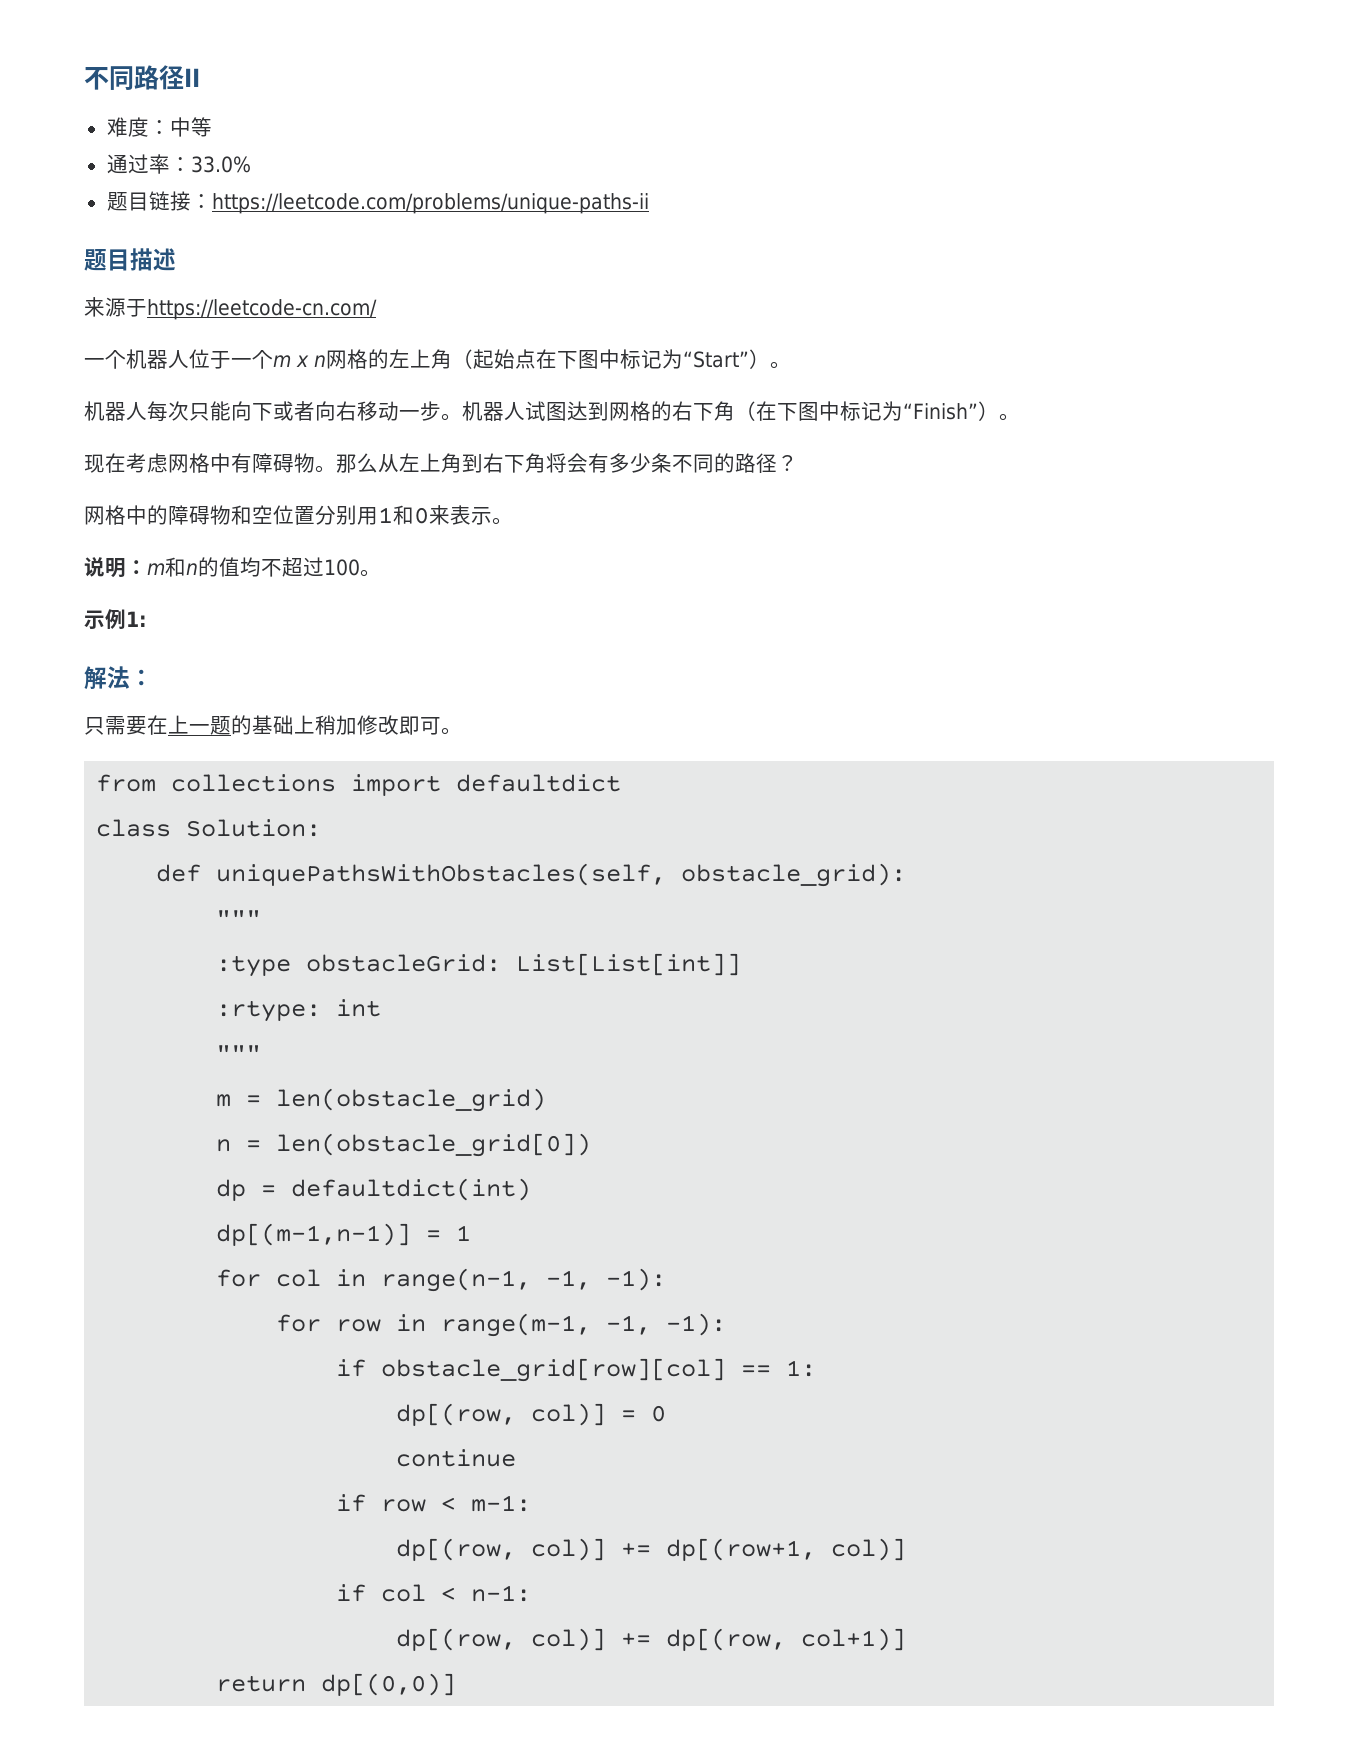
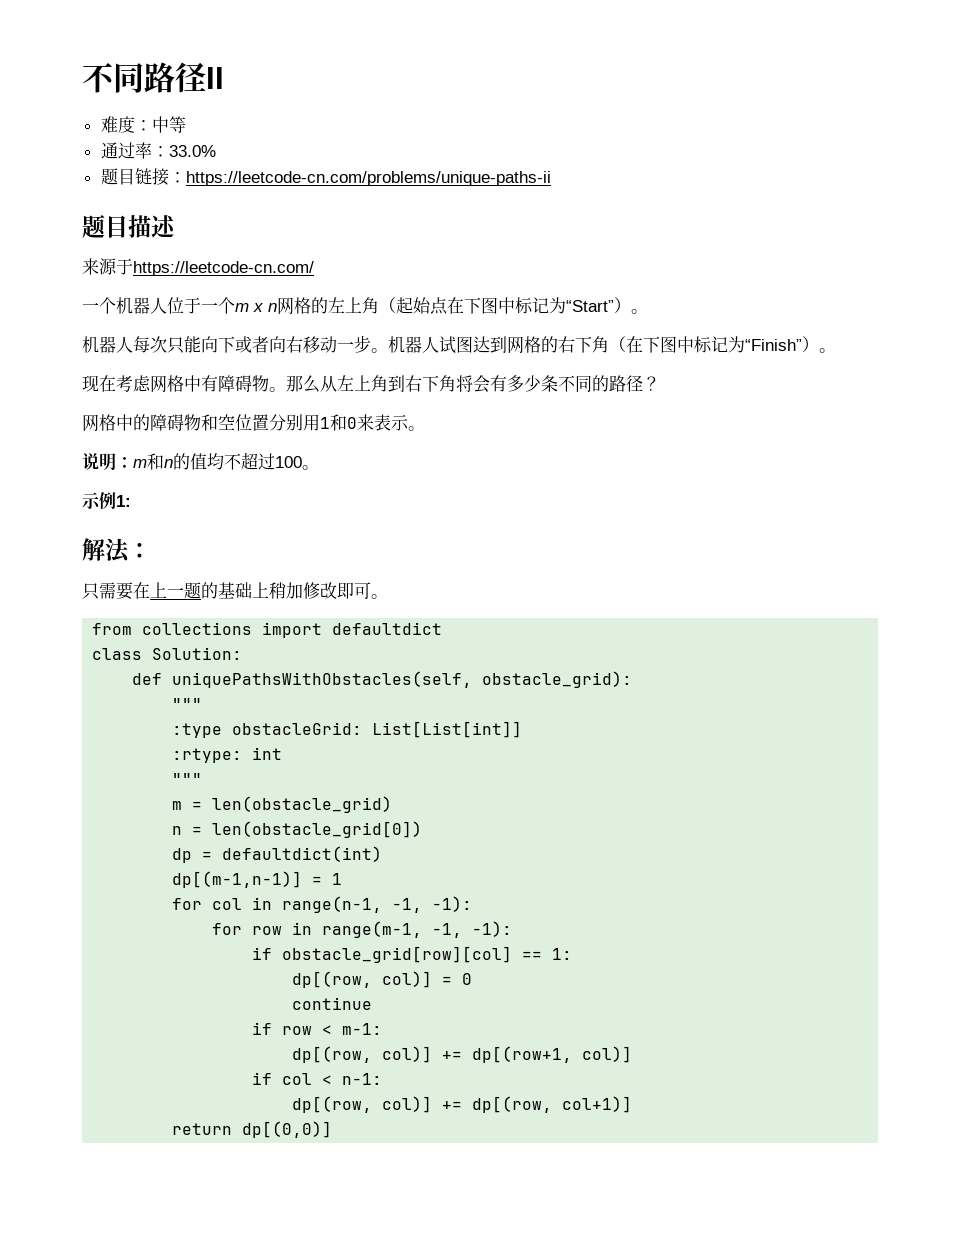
- 题目链接：https://leetcode.com/problems/unique-paths-ii
+ 题目链接：https://leetcode-cn.com/problems/unique-paths-ii

